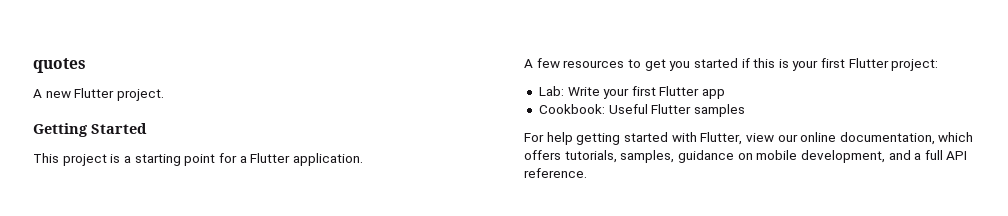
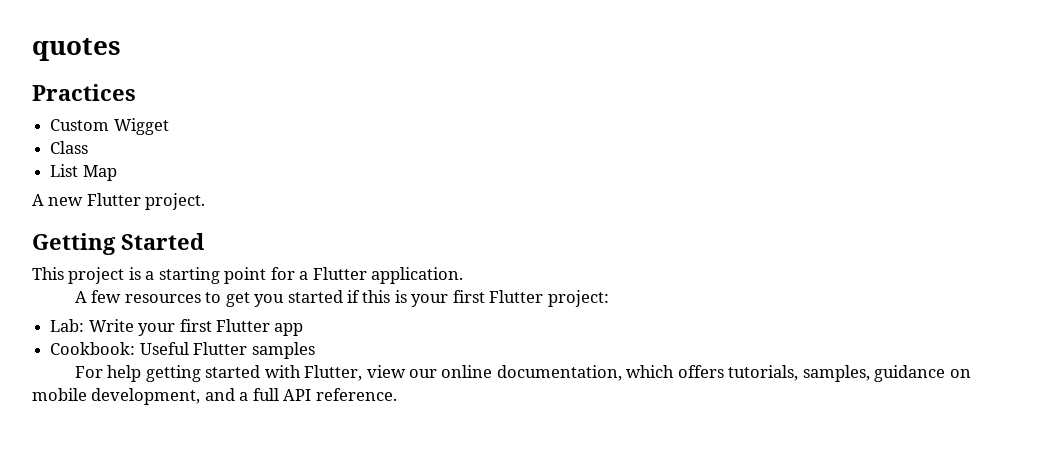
+ Practices
+ Custom Wigget
+ Class
+ List Map

